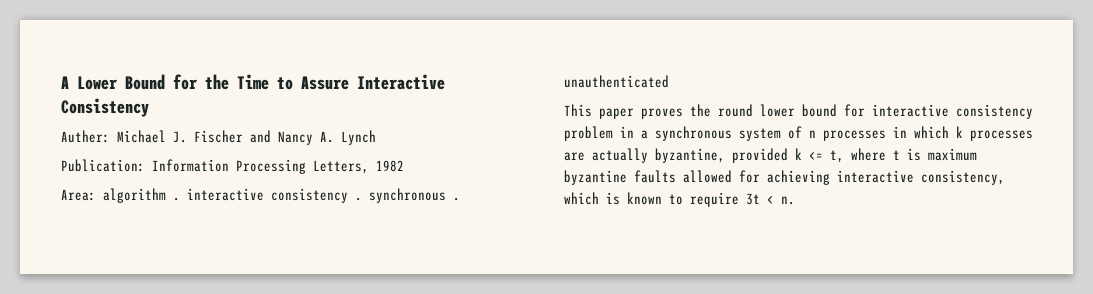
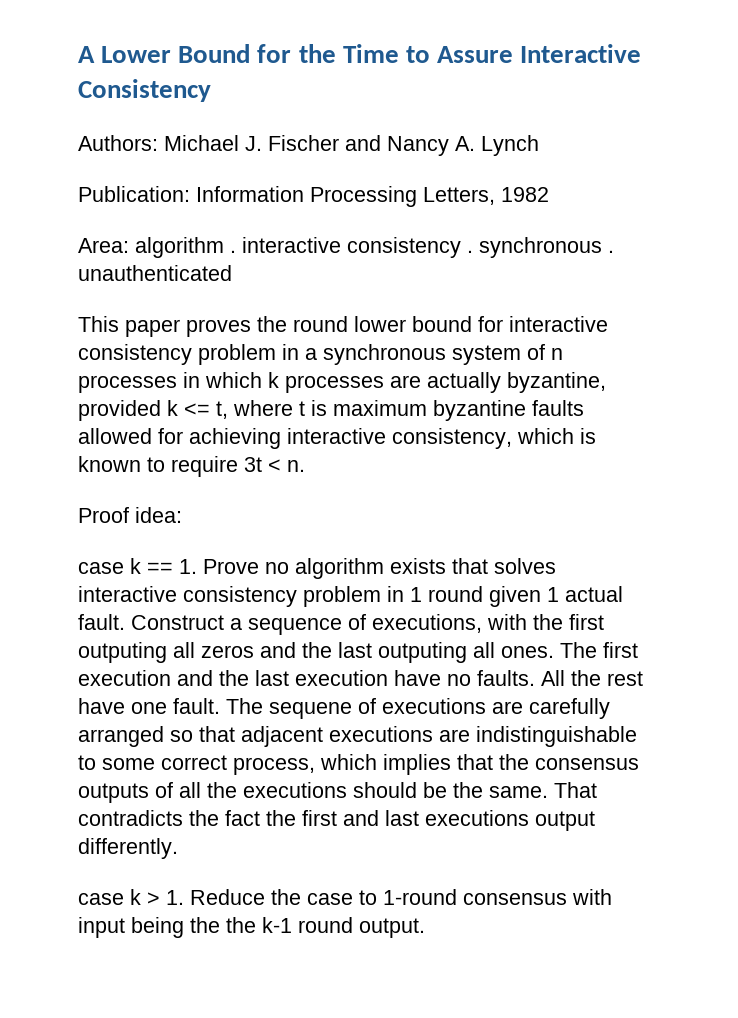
- Auther: Michael J. Fischer and Nancy A. Lynch
+ Authors: Michael J. Fischer and Nancy A. Lynch
+ Proof idea:
+ case k == 1. Prove no algorithm exists that solves interactive consistency problem in 1 round given 1 actual fault. Construct a sequence of executions, with the first outputing all zeros and the last outputing all ones. The first execution and the last execution have no faults. All the rest have one fault. The sequene of executions are carefully arranged so that adjacent executions are indistinguishable to some correct process, which implies that the consensus outputs of all the executions should be the same. That contradicts the fact the first and last executions output differently.
+ case k > 1. Reduce the case to 1-round consensus with input being the the k-1 round output.

